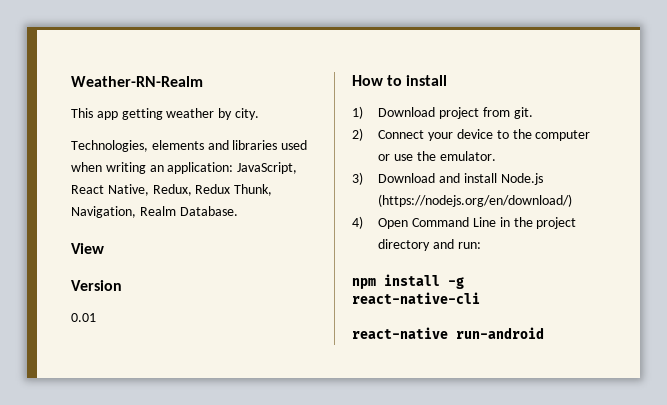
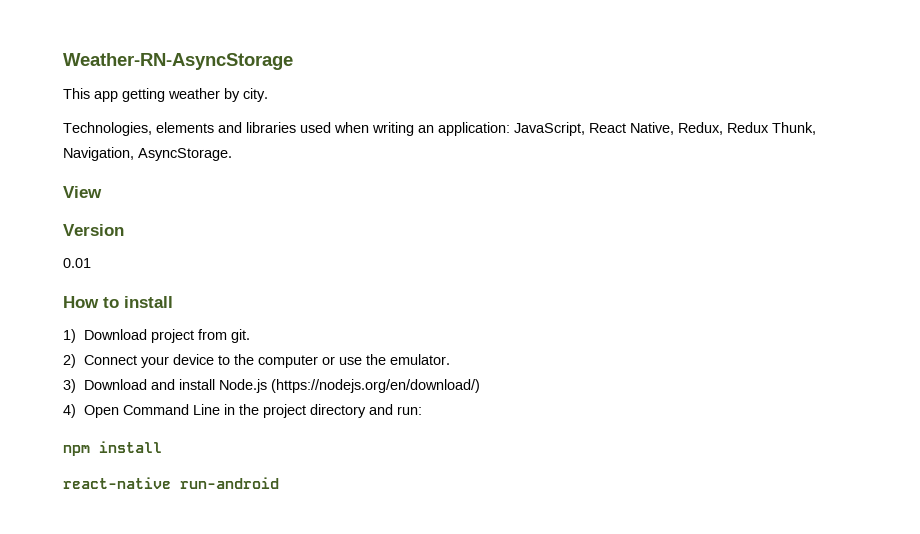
- Weather-RN-Realm
+ Weather-RN-AsyncStorage
- Technologies, elements and libraries used when writing an application: JavaScript, React Native, Redux, Redux Thunk, Navigation, Realm Database.
+ Technologies, elements and libraries used when writing an application: JavaScript, React Native, Redux, Redux Thunk, Navigation, AsyncStorage.
- npm install -g react-native-cli
+ npm install

